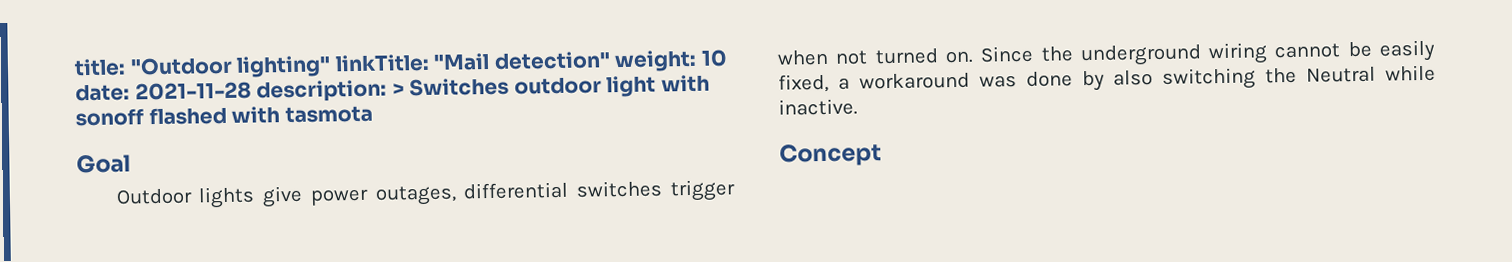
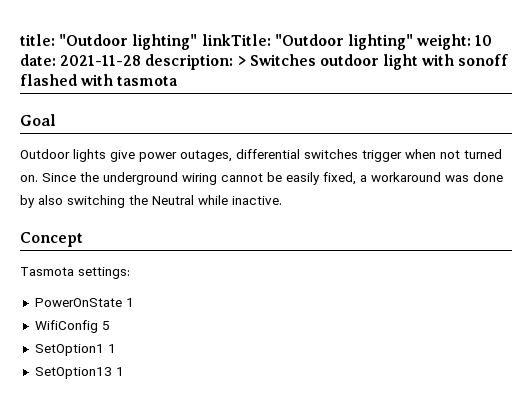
- title: "Outdoor lighting" linkTitle: "Mail detection" weight: 10 date: 2021-11-28 description: > Switches outdoor light with sonoff flashed with tasmota
+ title: "Outdoor lighting" linkTitle: "Outdoor lighting" weight: 10 date: 2021-11-28 description: > Switches outdoor light with sonoff flashed with tasmota
+ Tasmota settings:
+ PowerOnState 1
+ WifiConfig 5
+ SetOption1 1
+ SetOption13 1

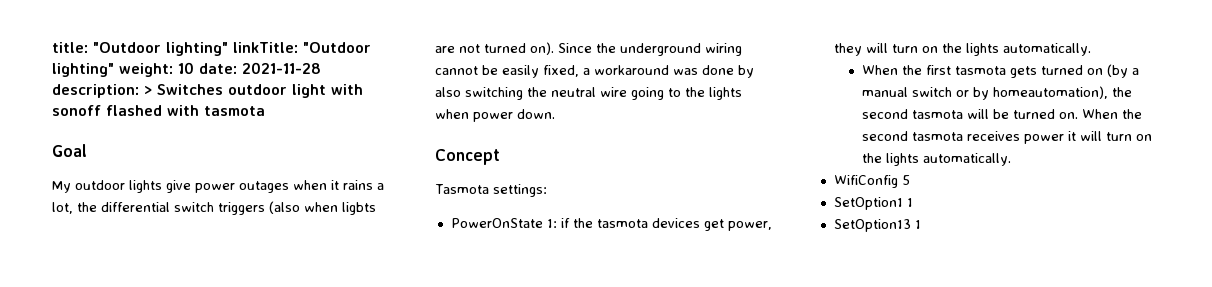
- Outdoor lights give power outages, differential switches trigger when not turned on.
+ My outdoor lights give power outages when it rains a lot, the differential switch triggers (also when ligbts are not turned on).
- Since the underground wiring cannot be easily fixed, a workaround was done by also switching the Neutral while inactive.
+ Since the underground wiring cannot be easily fixed, a workaround was done by also switching the neutral wire going to the lights when power down.
  Concept
  Tasmota settings:
- PowerOnState 1
+ PowerOnState 1: if the tasmota devices get power, they will turn on the lights automatically.
+ When the first tasmota gets turned on (by a manual switch or by homeautomation), the second tasmota will be turned on. When the second tasmota receives power it will turn on the lights automatically.

